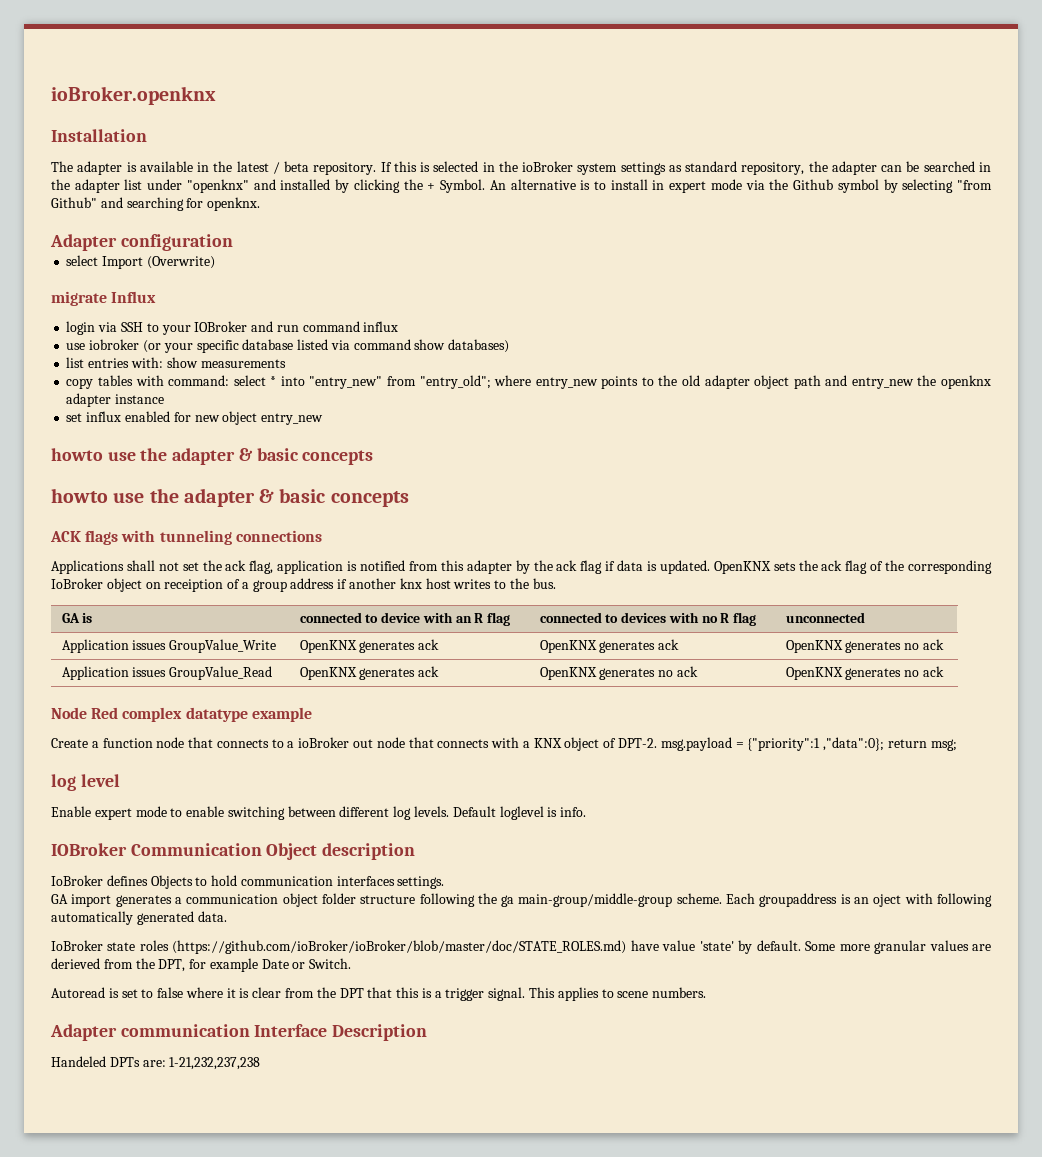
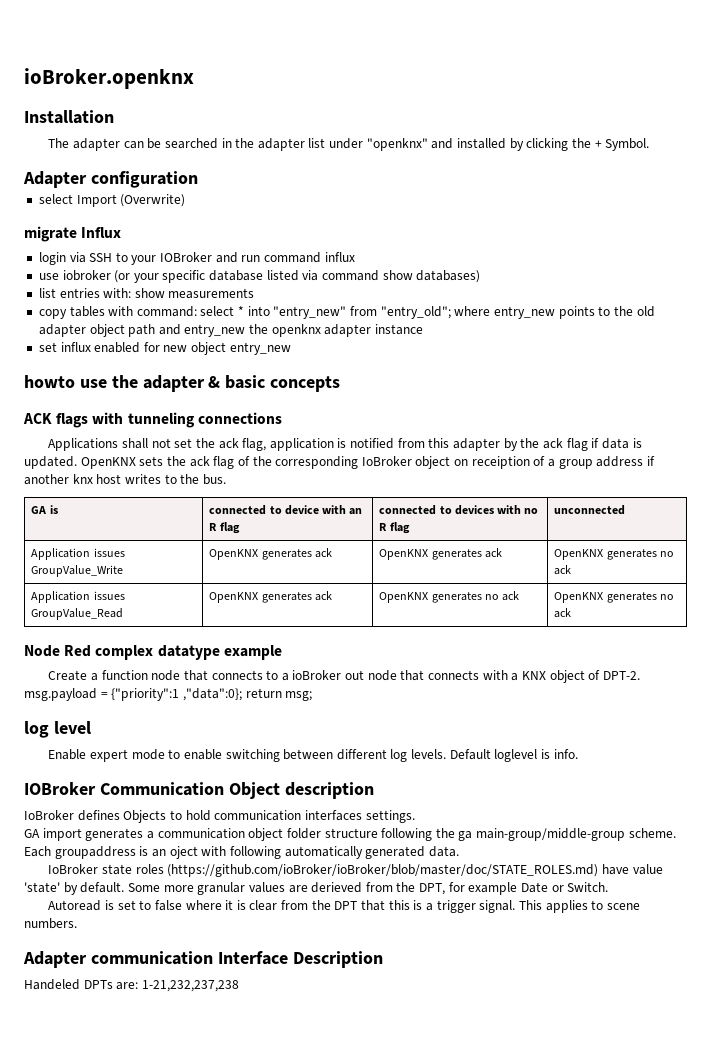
- The adapter is available in the latest / beta repository. If this is selected in the ioBroker system settings as standard repository, the adapter can be searched in the adapter list under "openknx" and installed by clicking the + Symbol. An alternative is to install in expert mode via the Github symbol by selecting "from Github" and searching for openknx.
+ The adapter can be searched in the adapter list under "openknx" and installed by clicking the + Symbol.
  set influx enabled for new object entry_new
- howto use the adapter & basic concepts

